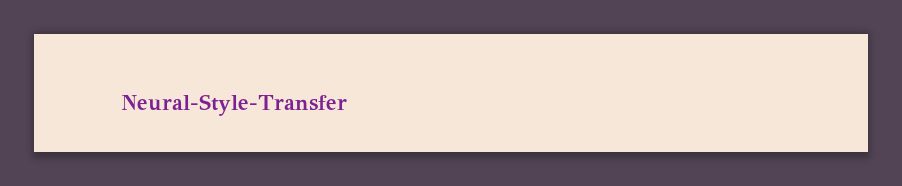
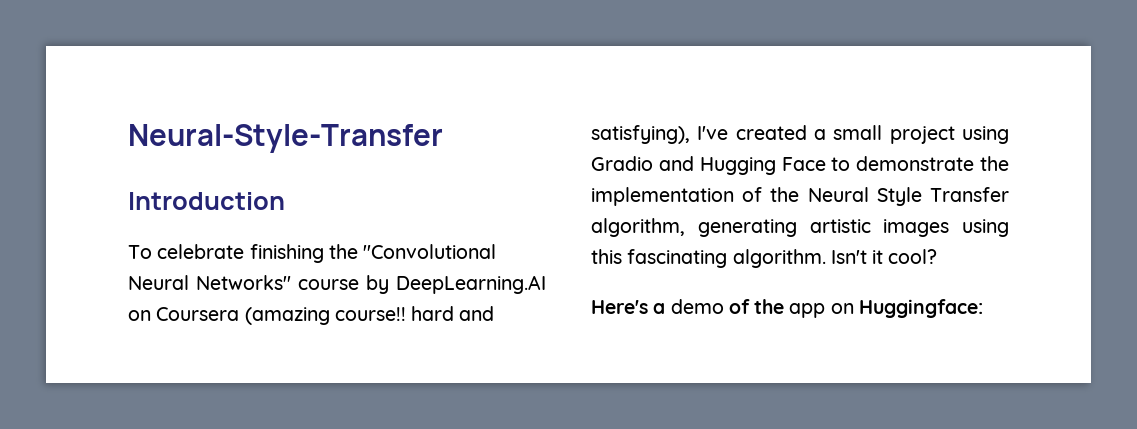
+ Introduction
+ To celebrate finishing the "Convolutional Neural Networks" course by DeepLearning.AI on Coursera (amazing course!! hard and satisfying), I've created a small project using Gradio and Hugging Face to demonstrate the implementation of the Neural Style Transfer algorithm, generating artistic images using this fascinating algorithm. Isn't it cool?
+ Here's a demo of the app on Huggingface:

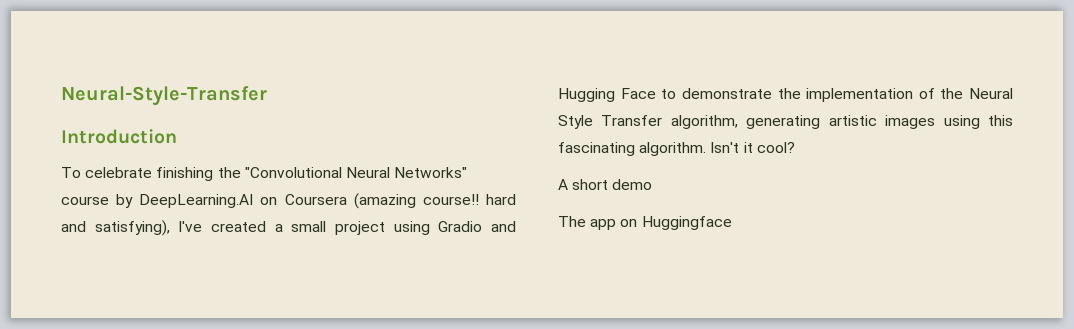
- Here's a demo of the app on Huggingface:
+ A short demo
+ The app on Huggingface

